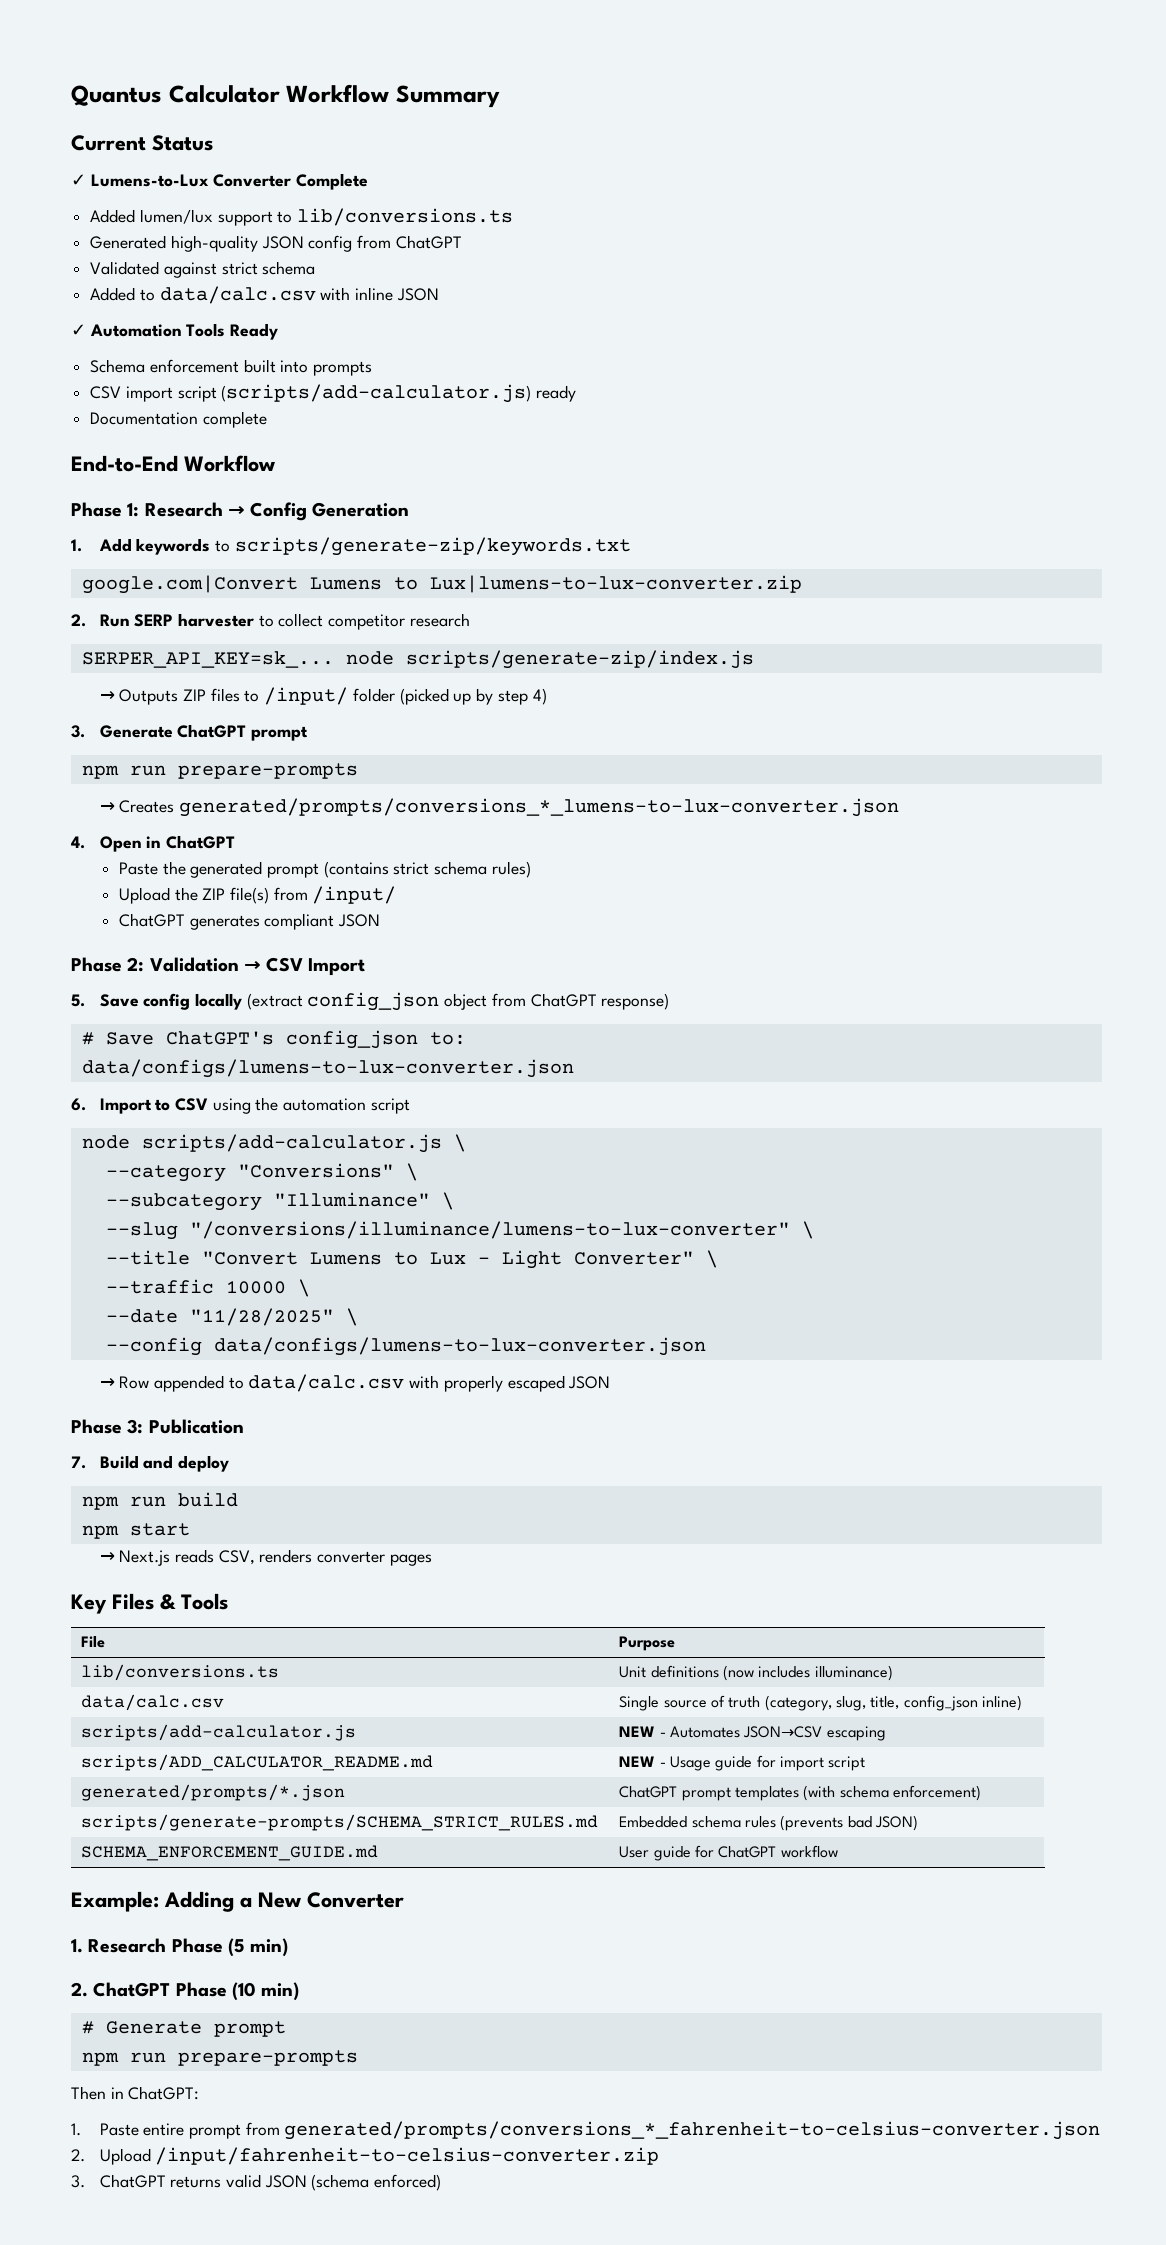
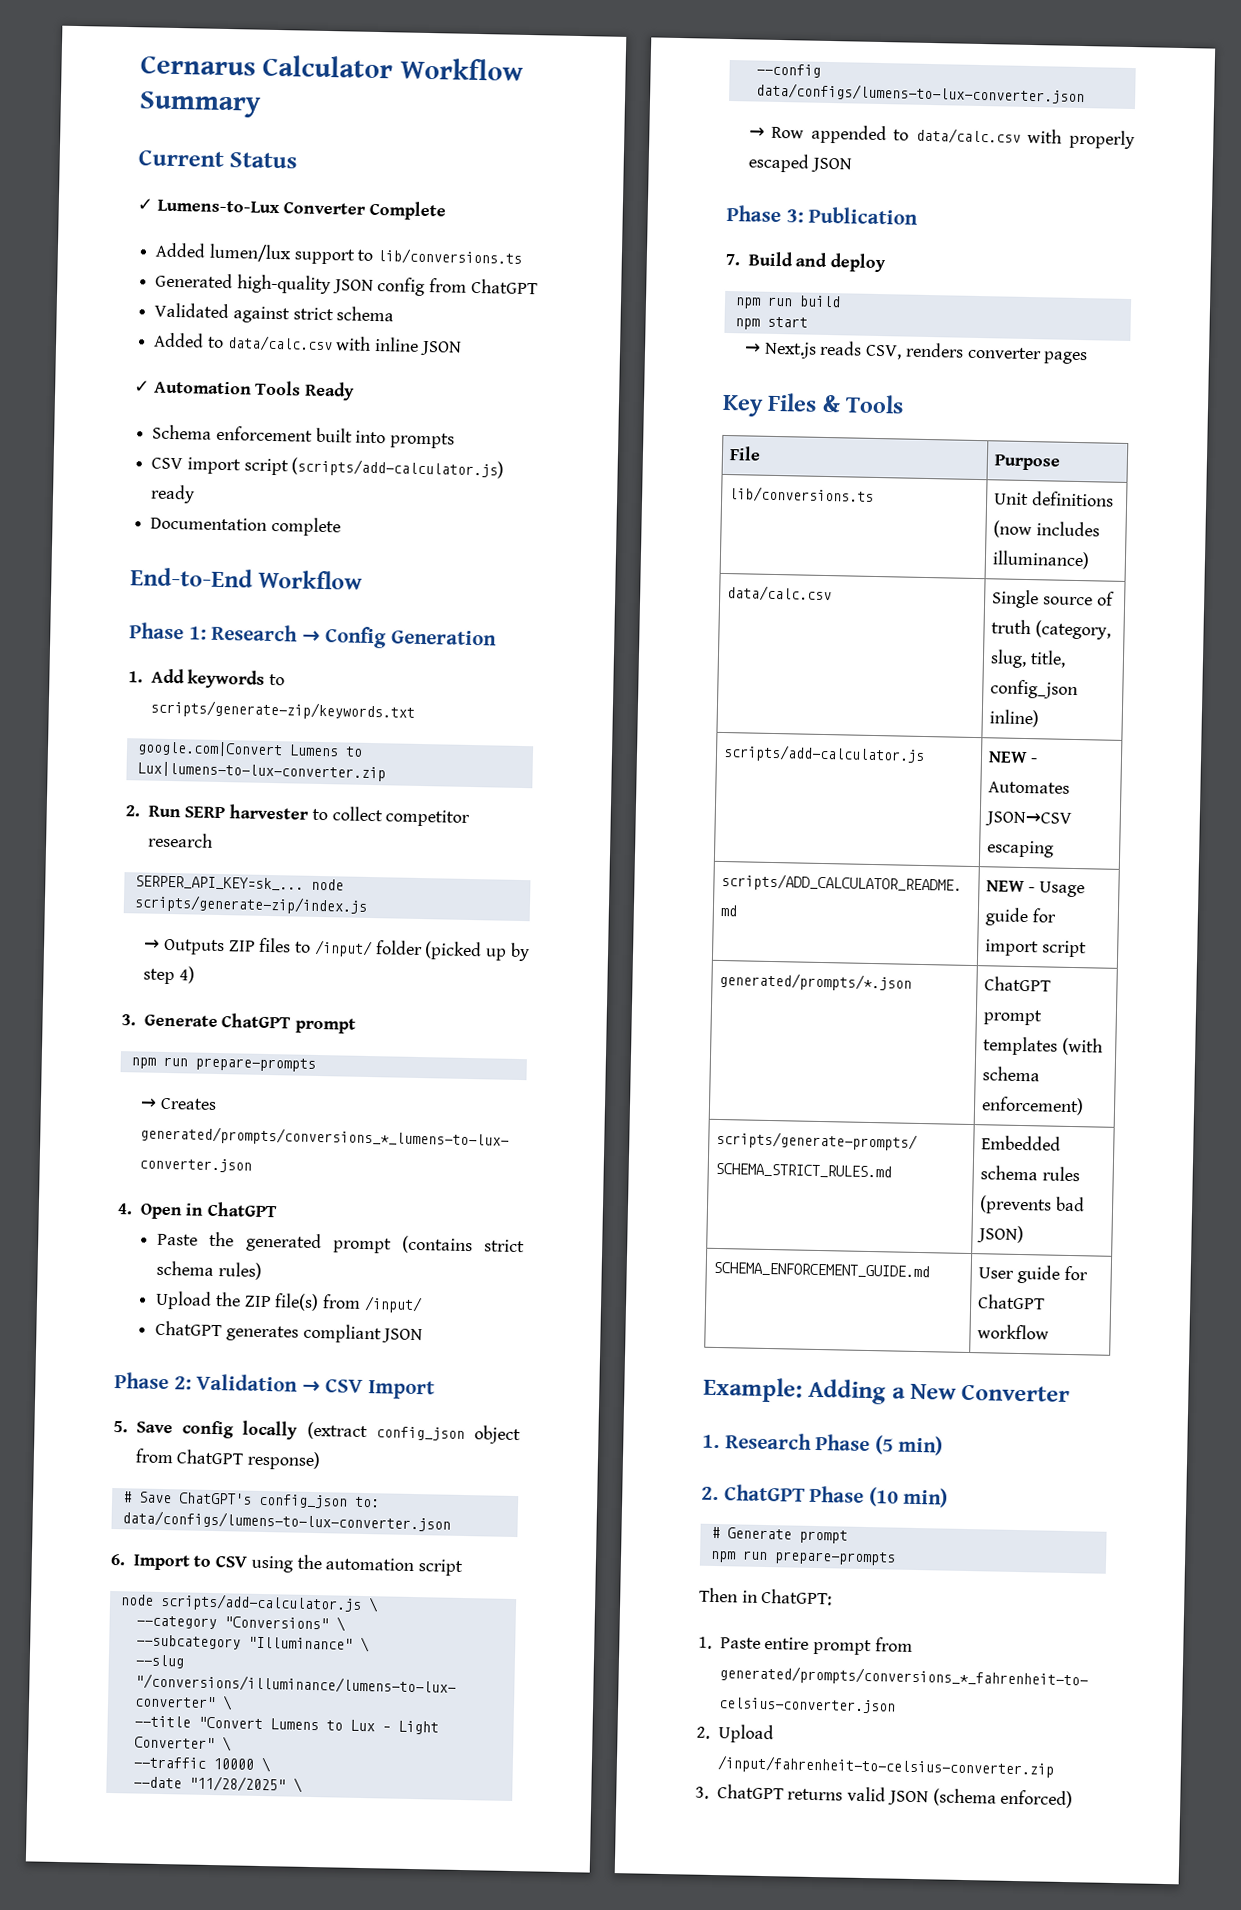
- Quantus Calculator Workflow Summary
+ Cernarus Calculator Workflow Summary

